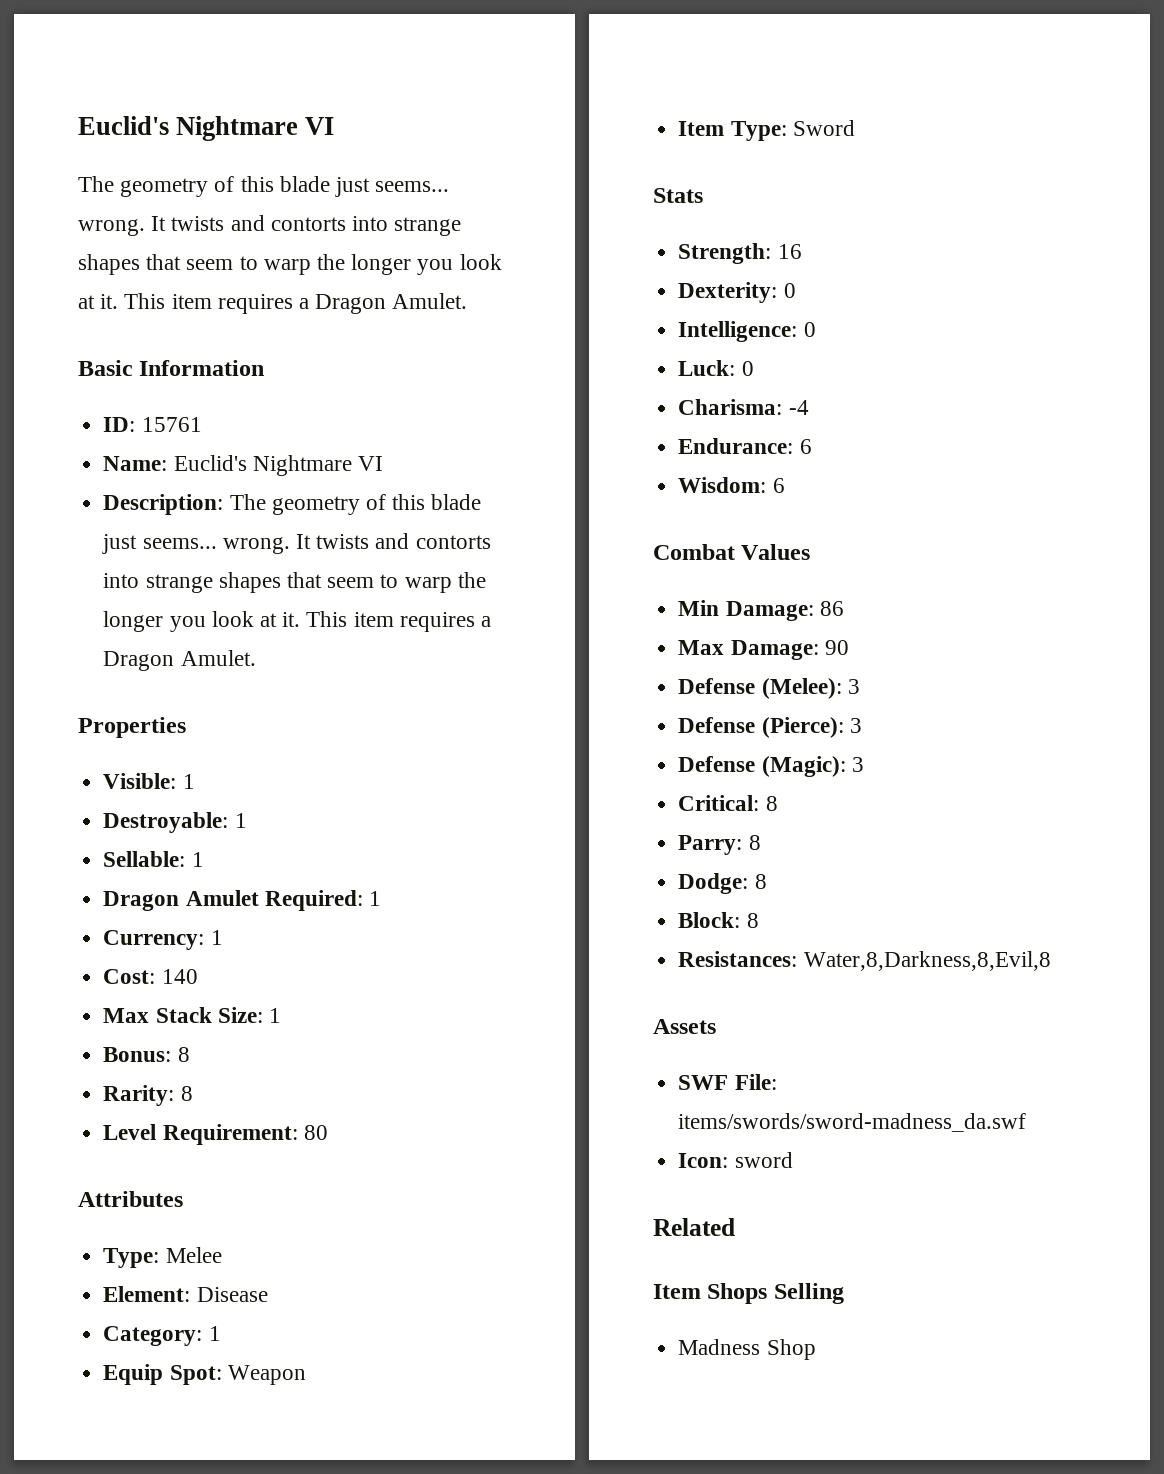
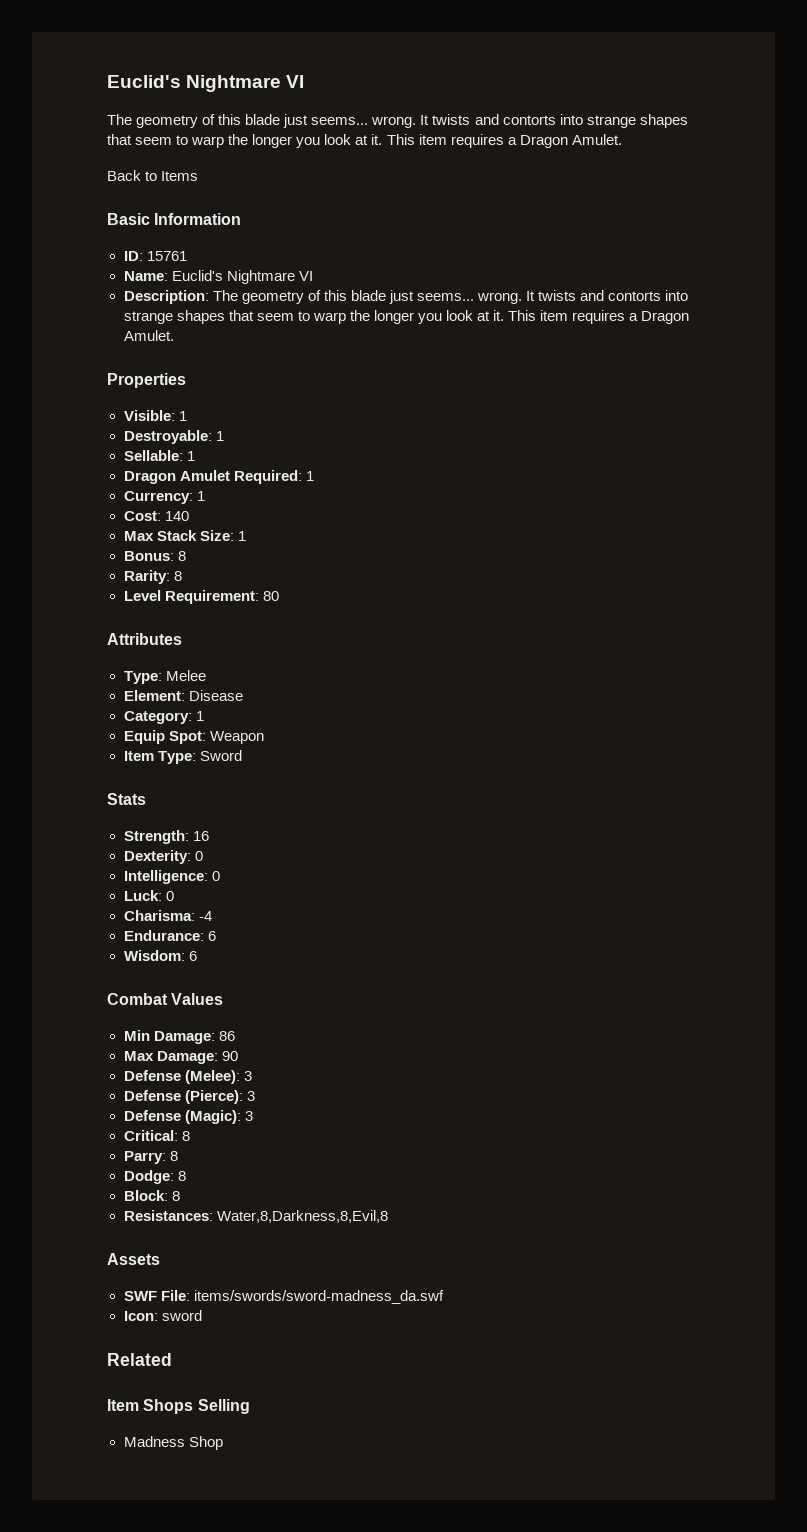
+ Back to Items

